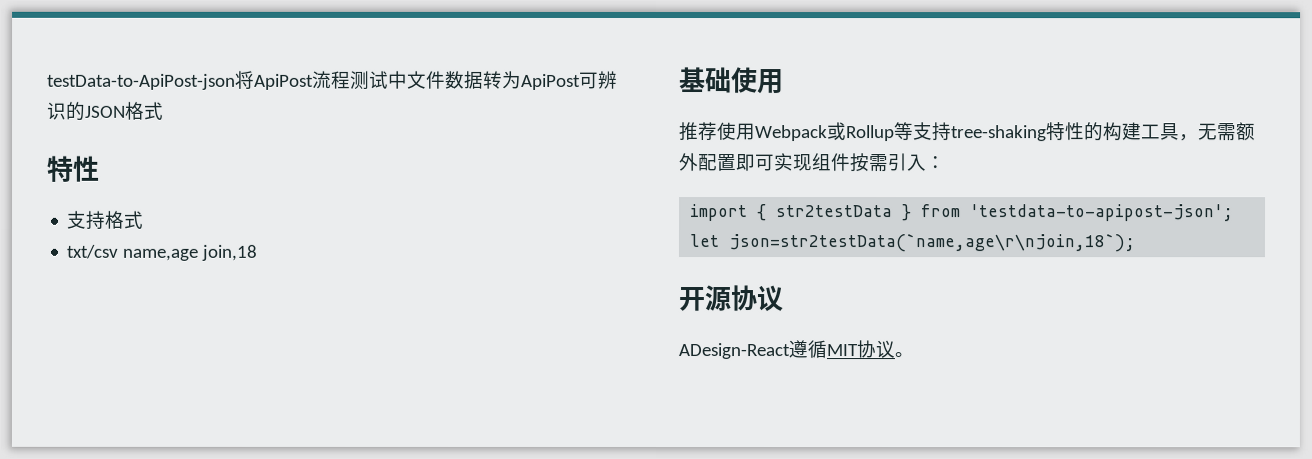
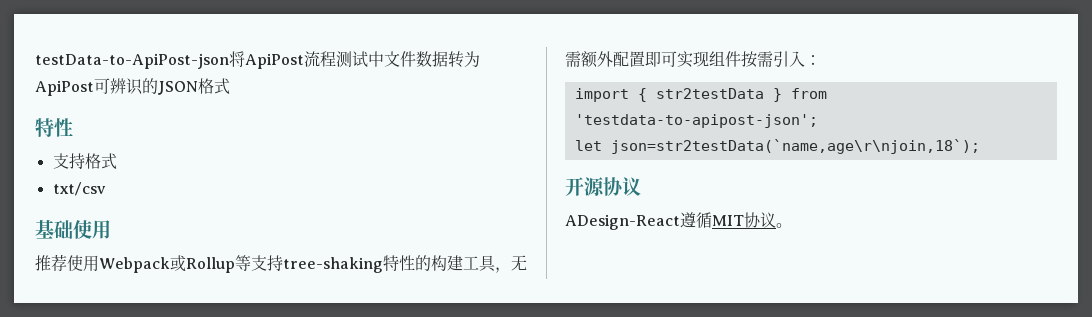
- txt/csv name,age join,18
+ txt/csv

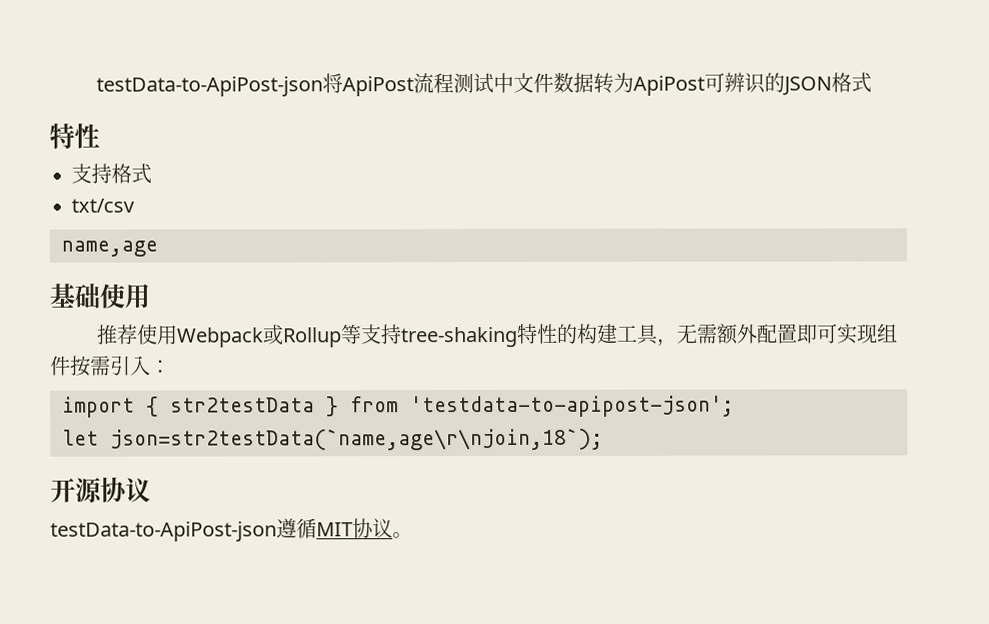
+ name,age
- ADesign-React遵循MIT协议。
+ testData-to-ApiPost-json遵循MIT协议。

